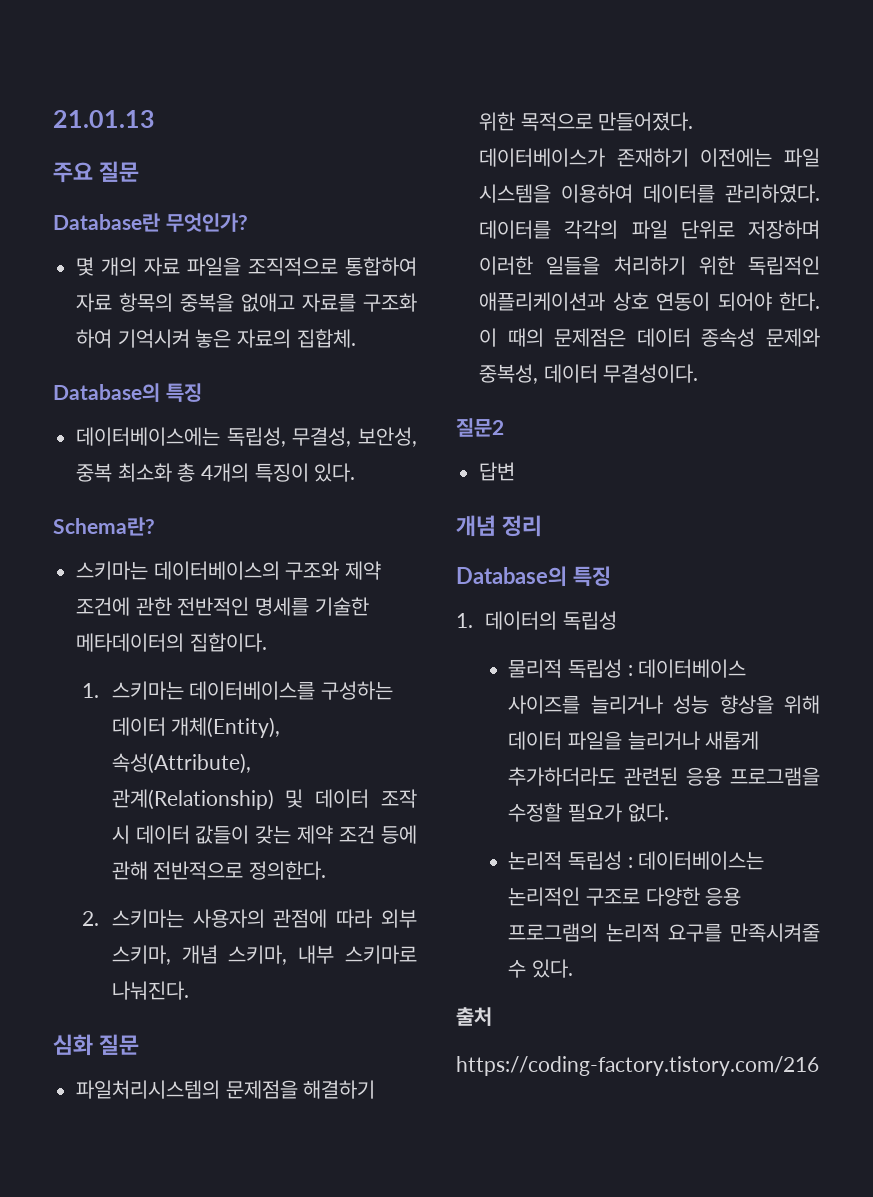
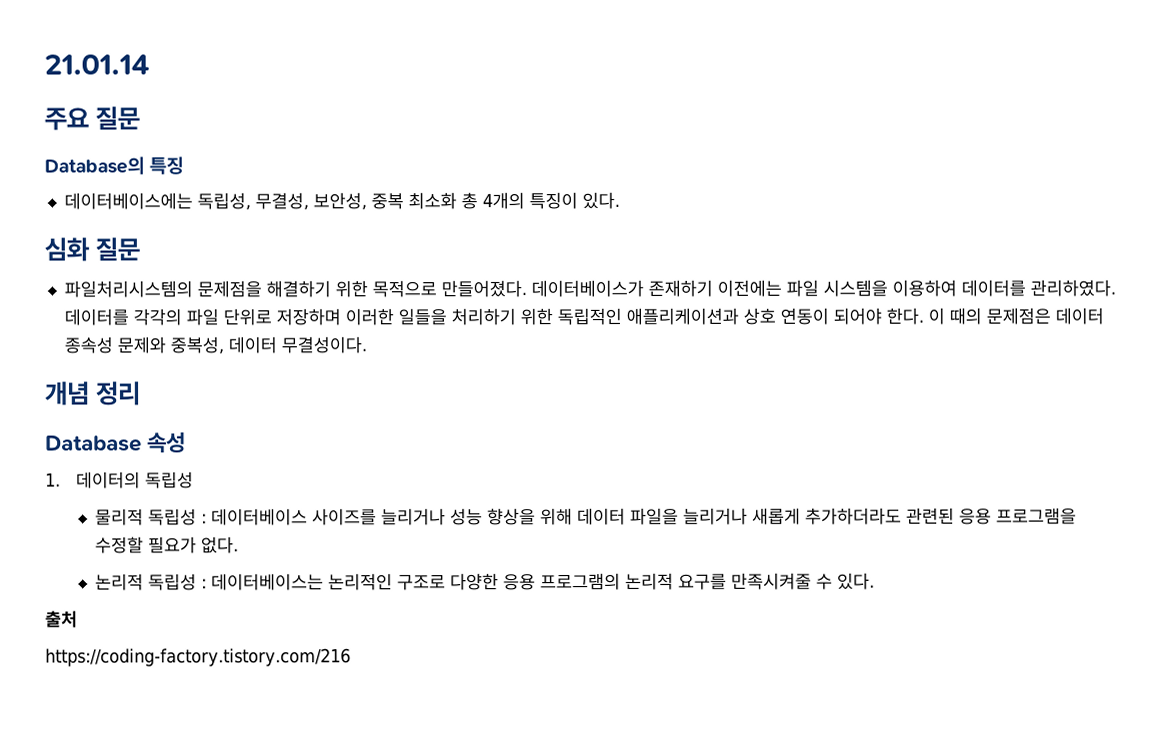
- 21.01.13
+ 21.01.14
- Database란 무엇인가?
- 몇 개의 자료 파일을 조직적으로 통합하여 자료 항목의 중복을 없애고 자료를 구조화 하여 기억시켜 놓은 자료의 집합체.
- Schema란?
- 스키마는 데이터베이스의 구조와 제약 조건에 관한 전반적인 명세를 기술한 메타데이터의 집합이다.
- 1. 스키마는 데이터베이스를 구성하는 데이터 개체(Entity), 속성(Attribute), 관계(Relationship) 및 데이터 조작 시 데이터 값들이 갖는 제약 조건 등에 관해 전반적으로 정의한다.
- 2. 스키마는 사용자의 관점에 따라 외부 스키마, 개념 스키마, 내부 스키마로 나눠진다.
- 질문2
- 답변
  개념 정리
- Database의 특징
+ Database 속성

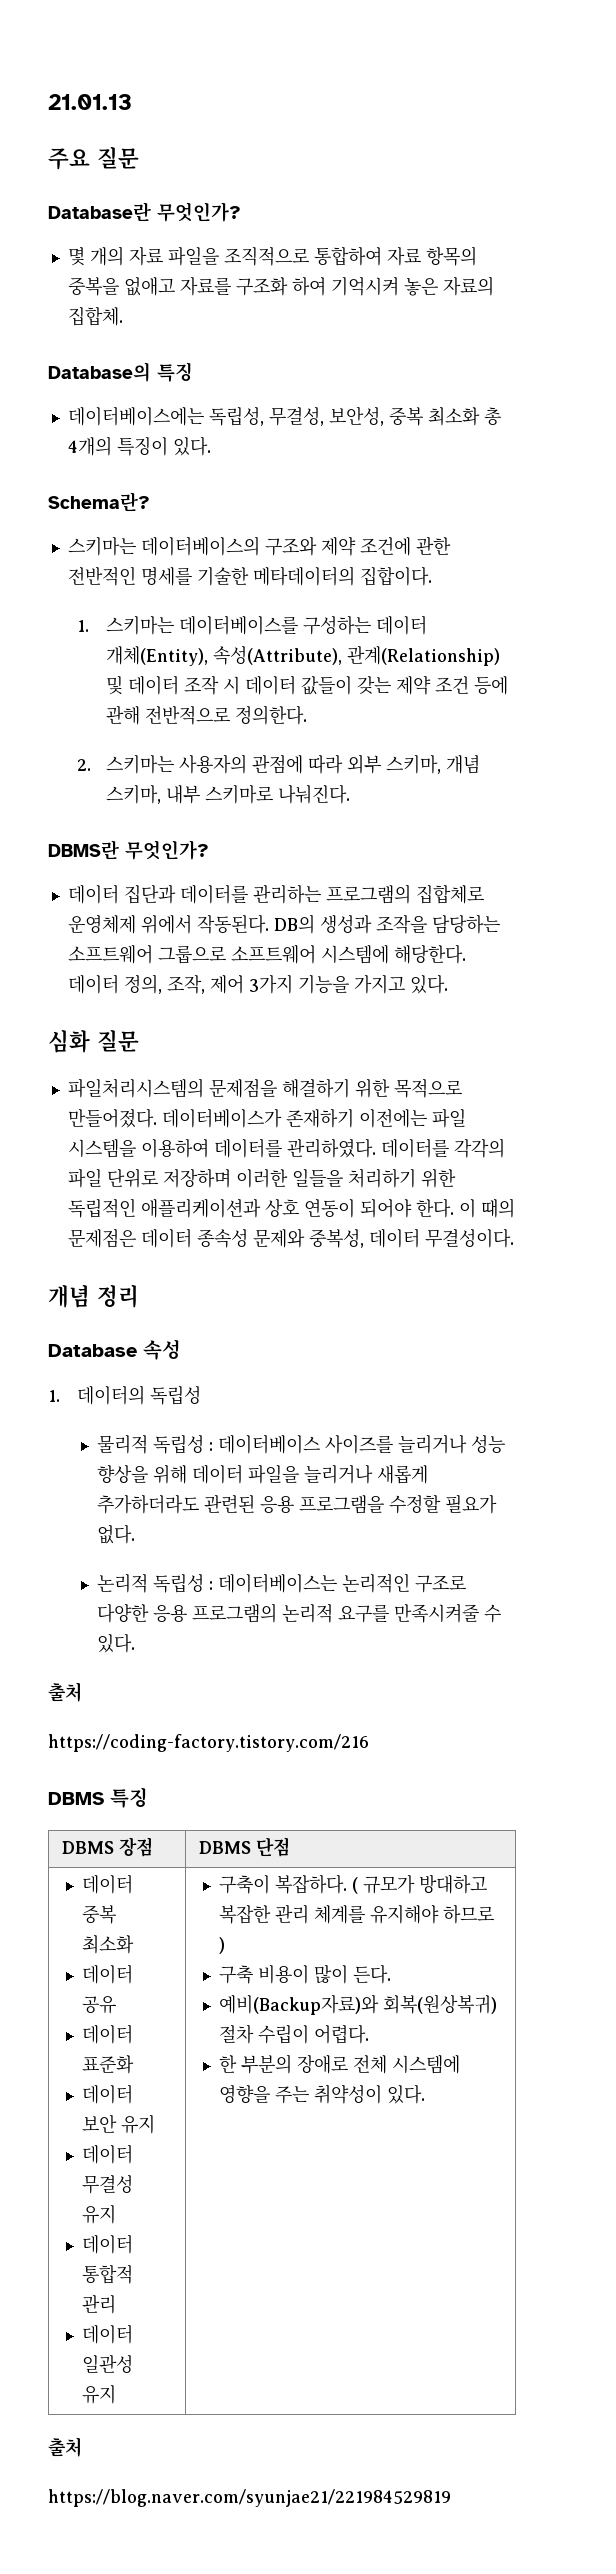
- 21.01.14
+ 21.01.13
+ Database란 무엇인가?
+ 몇 개의 자료 파일을 조직적으로 통합하여 자료 항목의 중복을 없애고 자료를 구조화 하여 기억시켜 놓은 자료의 집합체.
+ Schema란?
+ 스키마는 데이터베이스의 구조와 제약 조건에 관한 전반적인 명세를 기술한 메타데이터의 집합이다.
+ 1. 스키마는 데이터베이스를 구성하는 데이터 개체(Entity), 속성(Attribute), 관계(Relationship) 및 데이터 조작 시 데이터 값들이 갖는 제약 조건 등에 관해 전반적으로 정의한다.
+ 2. 스키마는 사용자의 관점에 따라 외부 스키마, 개념 스키마, 내부 스키마로 나눠진다.
+ DBMS란 무엇인가?
+ 데이터 집단과 데이터를 관리하는 프로그램의 집합체로 운영체제 위에서 작동된다. DB의 생성과 조작을 담당하는 소프트웨어 그룹으로 소프트웨어 시스템에 해당한다. 데이터 정의, 조작, 제어 3가지 기능을 가지고 있다.
+ DBMS 특징
+ DBMS 장점 | DBMS 단점
+ 데이터 중복 최소화
+ 데이터 공유
+ 데이터 표준화
+ 데이터 보안 유지
+ 데이터 무결성 유지
+ 데이터 통합적 관리
+ 데이터 일관성 유지 | 구축이 복잡하다. ( 규모가 방대하고 복잡한 관리 체계를 유지해야 하므로 )
+ 구축 비용이 많이 든다.
+ 예비(Backup자료)와 회복(원상복귀) 절차 수립이 어렵다.
+ 한 부분의 장애로 전체 시스템에 영향을 주는 취약성이 있다.
+ 출처
+ https://blog.naver.com/syunjae21/221984529819

